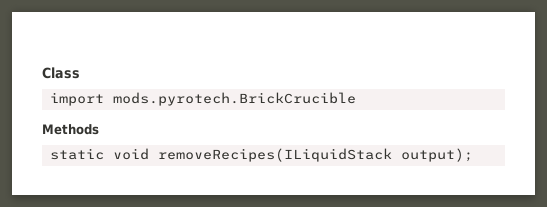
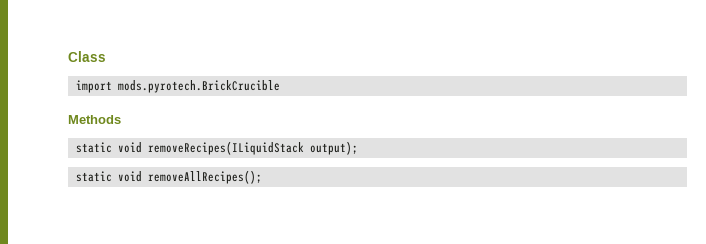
+ static void removeAllRecipes();

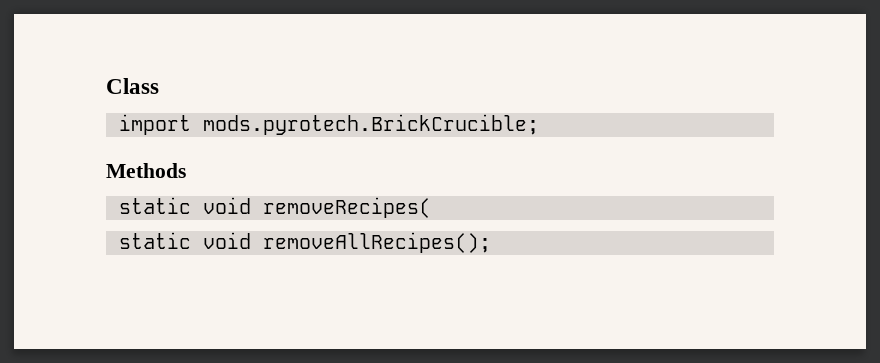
- import mods.pyrotech.BrickCrucible
+ import mods.pyrotech.BrickCrucible;
- static void removeRecipes(ILiquidStack output);
+ static void removeRecipes(

